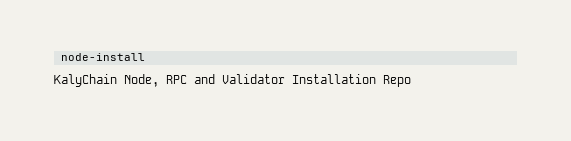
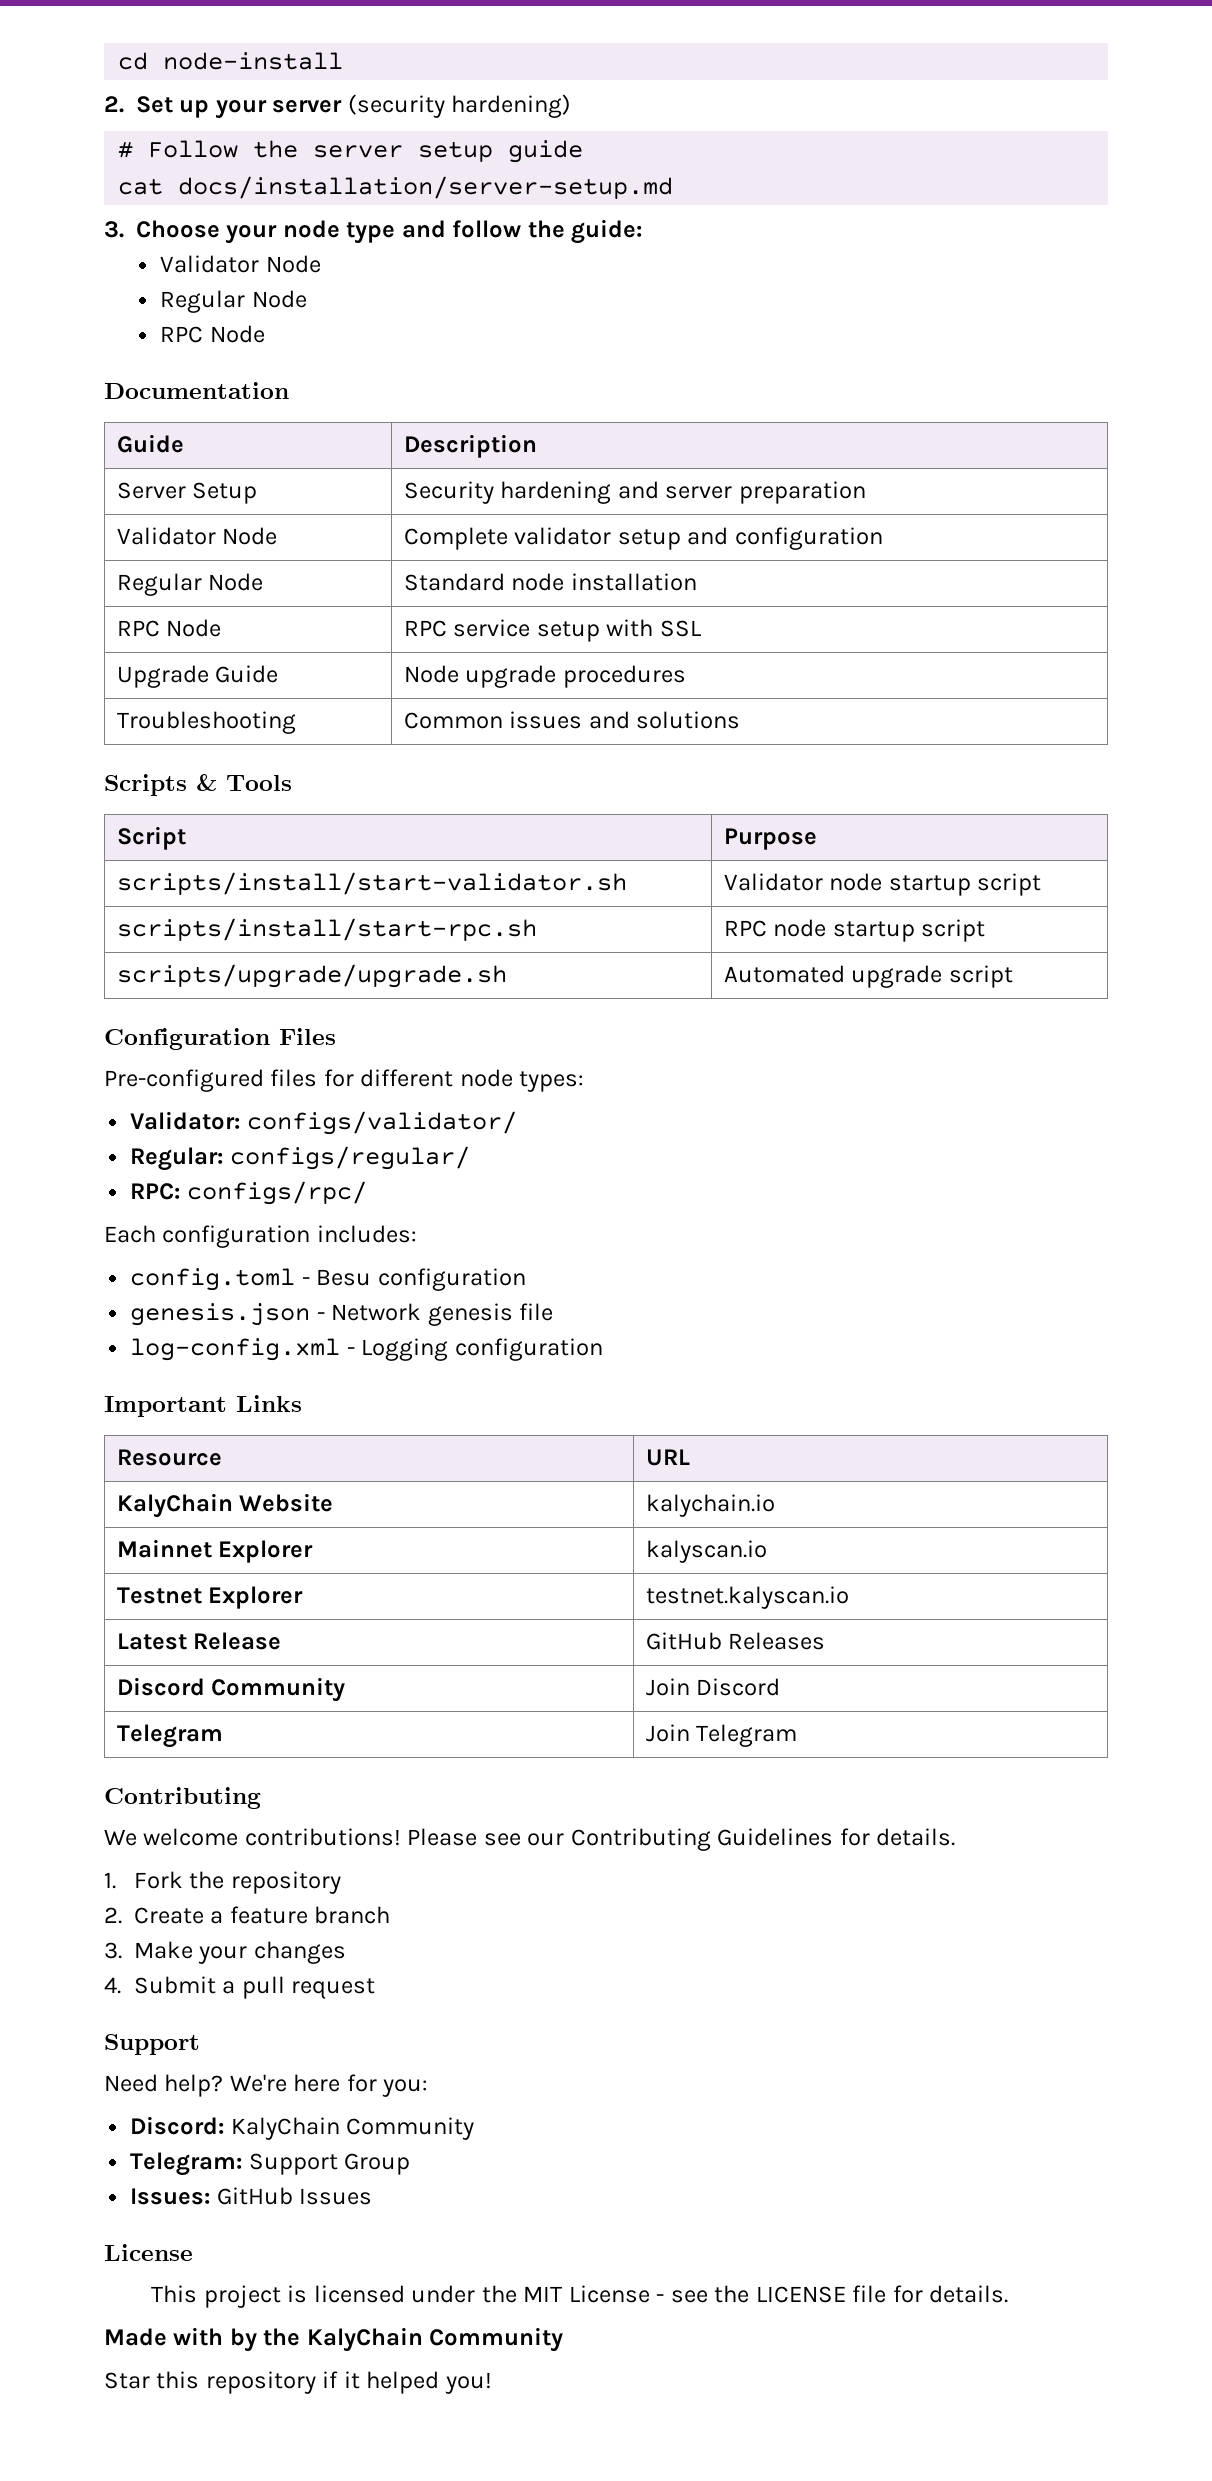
- node-install
+ cd node-install
- KalyChain Node, RPC and Validator Installation Repo
+ 2. Set up your server (security hardening)
+ # Follow the server setup guide
+ cat docs/installation/server-setup.md
+ 3. Choose your node type and follow the guide:
+ Validator Node
+ Regular Node
+ RPC Node
+ Documentation
+ Guide | Description
+ Server Setup | Security hardening and server preparation
+ Validator Node | Complete validator setup and configuration
+ Regular Node | Standard node installation
+ RPC Node | RPC service setup with SSL
+ Upgrade Guide | Node upgrade procedures
+ Troubleshooting | Common issues and solutions
+ Scripts & Tools
+ Script | Purpose
+ scripts/install/start-validator.sh | Validator node startup script
+ scripts/install/start-rpc.sh | RPC node startup script
+ scripts/upgrade/upgrade.sh | Automated upgrade script
+ Configuration Files
+ Pre-configured files for different node types:
+ Validator: configs/validator/
+ Regular: configs/regular/
+ RPC: configs/rpc/
+ Each configuration includes:
+ config.toml - Besu configuration
+ genesis.json - Network genesis file
+ log-config.xml - Logging configuration
+ Important Links
+ Resource | URL
+ KalyChain Website | kalychain.io
+ Mainnet Explorer | kalyscan.io
+ Testnet Explorer | testnet.kalyscan.io
+ Latest Release | GitHub Releases
+ Discord Community | Join Discord
+ Telegram | Join Telegram
+ Contributing
+ We welcome contributions! Please see our Contributing Guidelines for details.
+ 1. Fork the repository
+ 2. Create a feature branch
+ 3. Make your changes
+ 4. Submit a pull request
+ Support
+ Need help? We're here for you:
+ Discord: KalyChain Community
+ Telegram: Support Group
+ Issues: GitHub Issues
+ License
+ This project is licensed under the MIT License - see the LICENSE file for details.
+ Made with by the KalyChain Community
+ Star this repository if it helped you!

